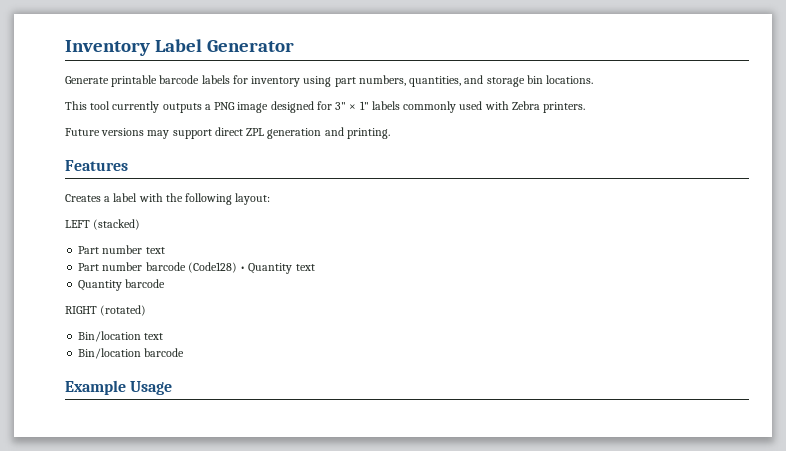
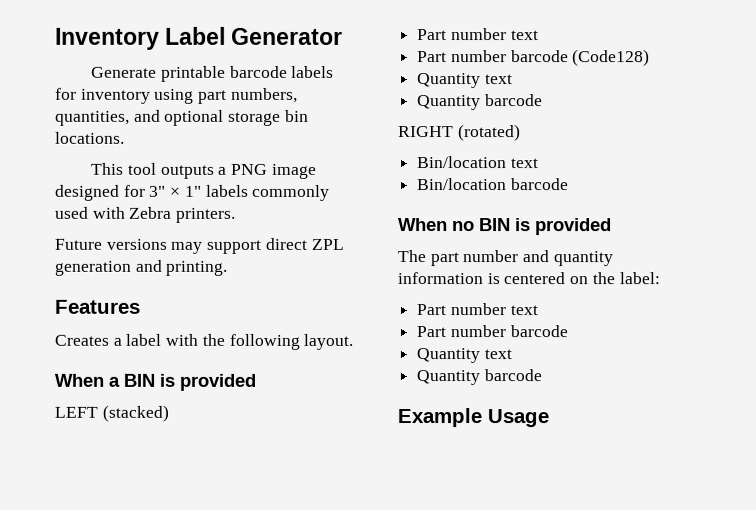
- Generate printable barcode labels for inventory using part numbers, quantities, and storage bin locations.
+ Generate printable barcode labels for inventory using part numbers, quantities, and optional storage bin locations.
- This tool currently outputs a PNG image designed for 3" × 1" labels commonly used with Zebra printers.
+ This tool outputs a PNG image designed for 3" × 1" labels commonly used with Zebra printers.
- Creates a label with the following layout:
+ Creates a label with the following layout.
+ When a BIN is provided
- Part number barcode (Code128) • Quantity text
+ Part number barcode (Code128)
+ Quantity text
+ When no BIN is provided
+ The part number and quantity information is centered on the label:
+ Part number text
+ Part number barcode
+ Quantity text
+ Quantity barcode

